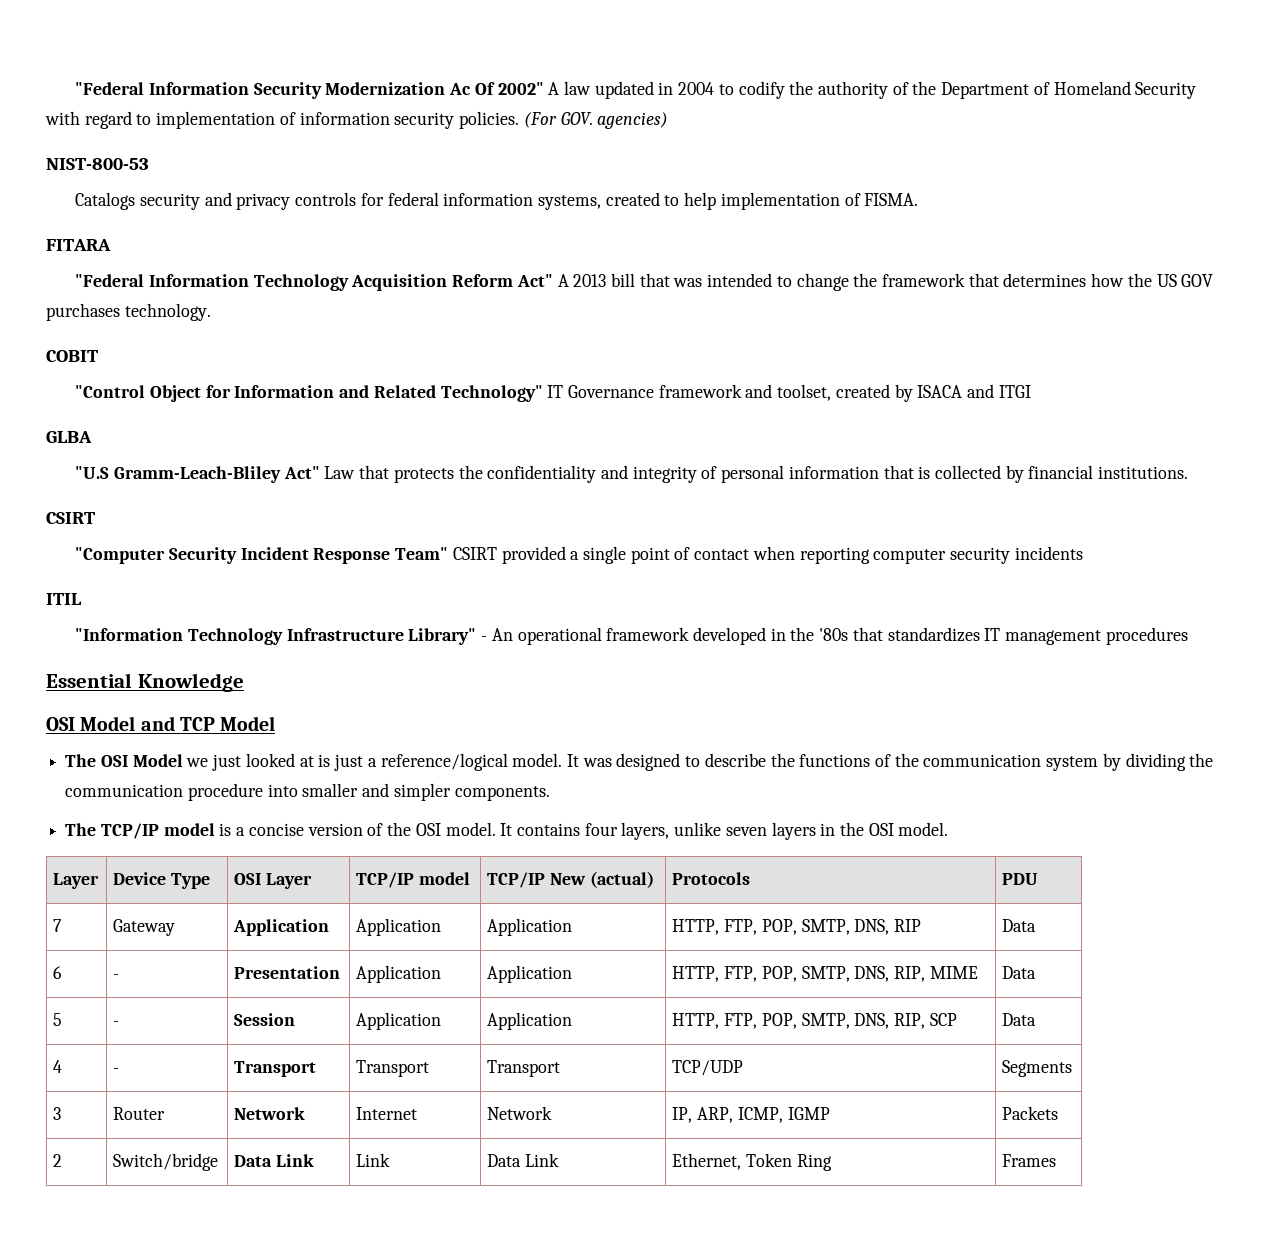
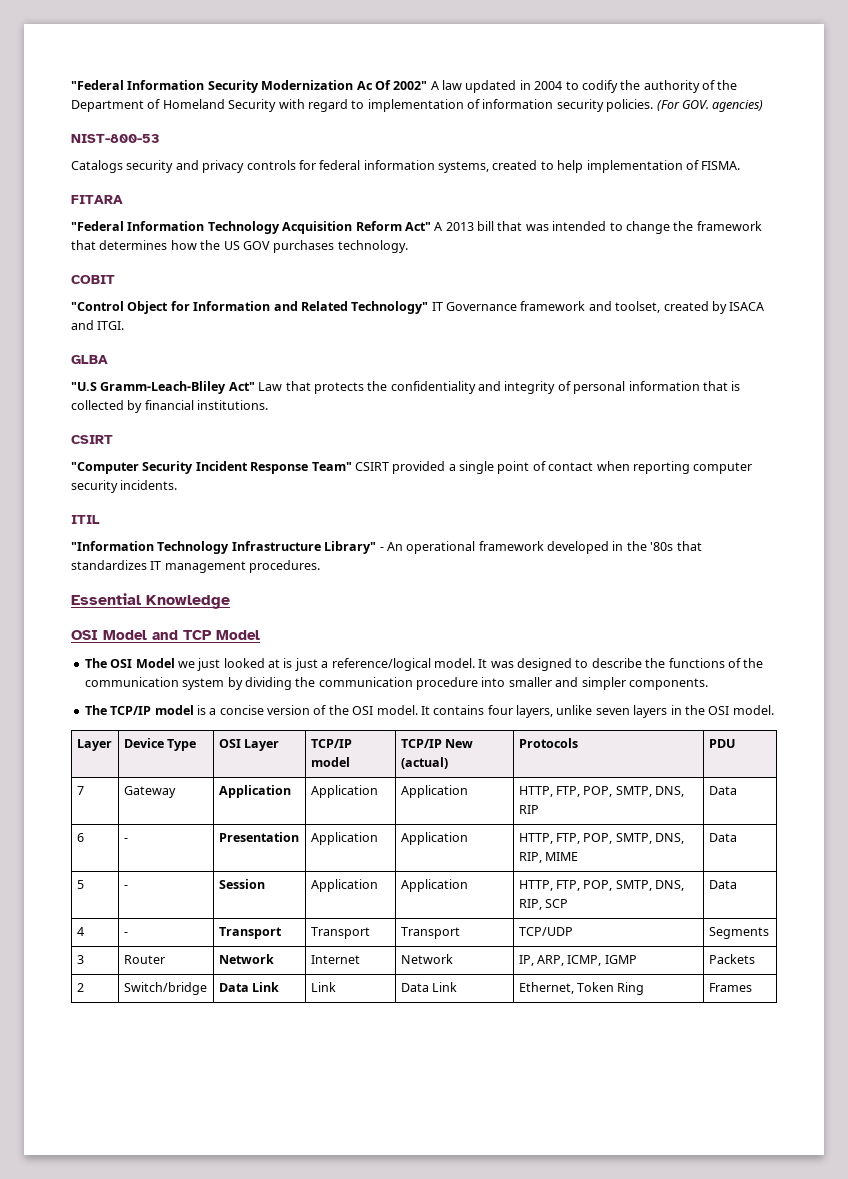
- "Control Object for Information and Related Technology" IT Governance framework and toolset, created by ISACA and ITGI
+ "Control Object for Information and Related Technology" IT Governance framework and toolset, created by ISACA and ITGI.
- "Computer Security Incident Response Team" CSIRT provided a single point of contact when reporting computer security incidents
+ "Computer Security Incident Response Team" CSIRT provided a single point of contact when reporting computer security incidents.
- "Information Technology Infrastructure Library" - An operational framework developed in the '80s that standardizes IT management procedures
+ "Information Technology Infrastructure Library" - An operational framework developed in the '80s that standardizes IT management procedures.

